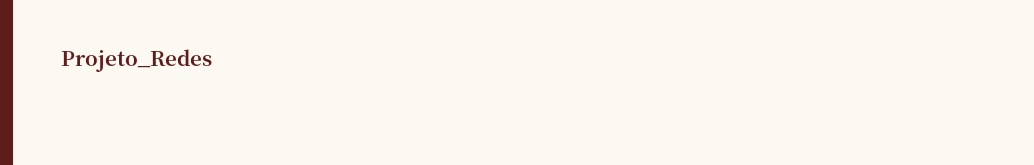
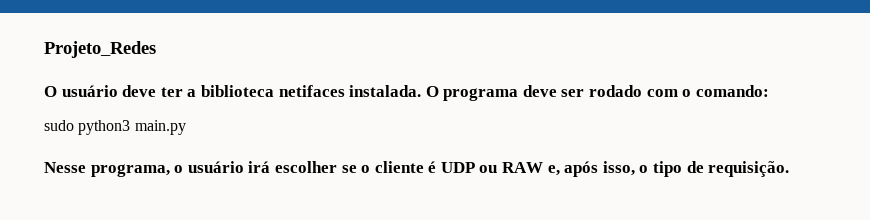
+ O usuário deve ter a biblioteca netifaces instalada. O programa deve ser rodado com o comando:
+ sudo python3 main.py
+ Nesse programa, o usuário irá escolher se o cliente é UDP ou RAW e, após isso, o tipo de requisição.

